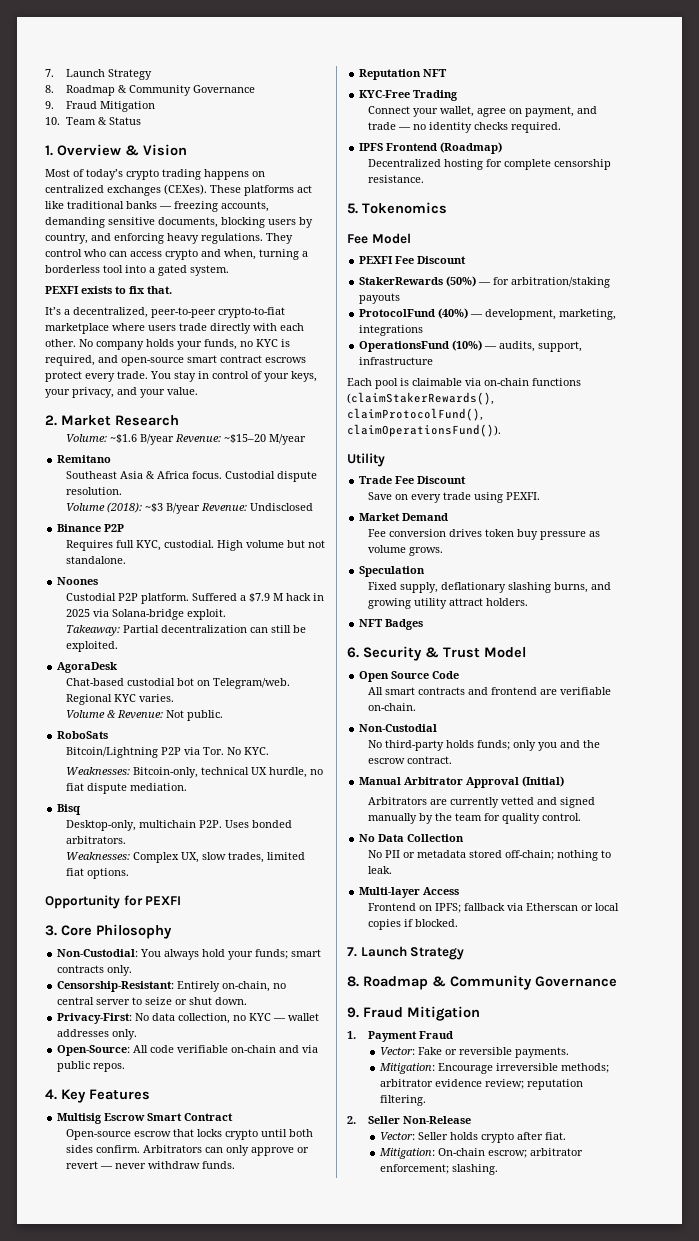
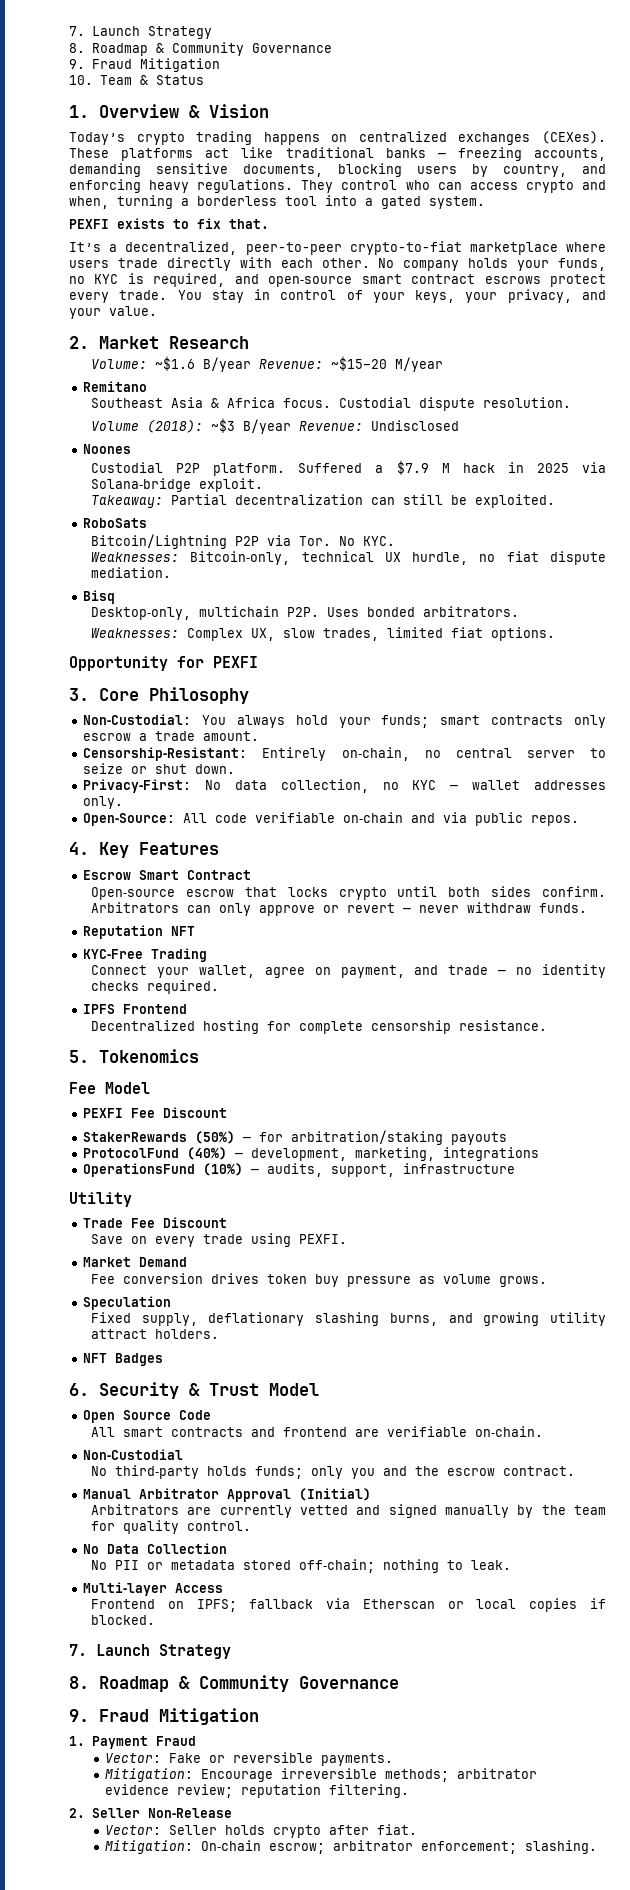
- Most of today’s crypto trading happens on centralized exchanges (CEXes).
+ Today’s crypto trading happens on centralized exchanges (CEXes).
- Binance P2P
- Requires full KYC, custodial. High volume but not standalone.
- AgoraDesk
- Chat‑based custodial bot on Telegram/web. Regional KYC varies.
- Volume & Revenue: Not public.
- Non‑Custodial: You always hold your funds; smart contracts only.
+ Non‑Custodial: You always hold your funds; smart contracts only escrow a trade amount.
- Multisig Escrow Smart Contract
+ Escrow Smart Contract
- IPFS Frontend (Roadmap)
+ IPFS Frontend
- Each pool is claimable via on‑chain functions (claimStakerRewards(), claimProtocolFund(), claimOperationsFund()).

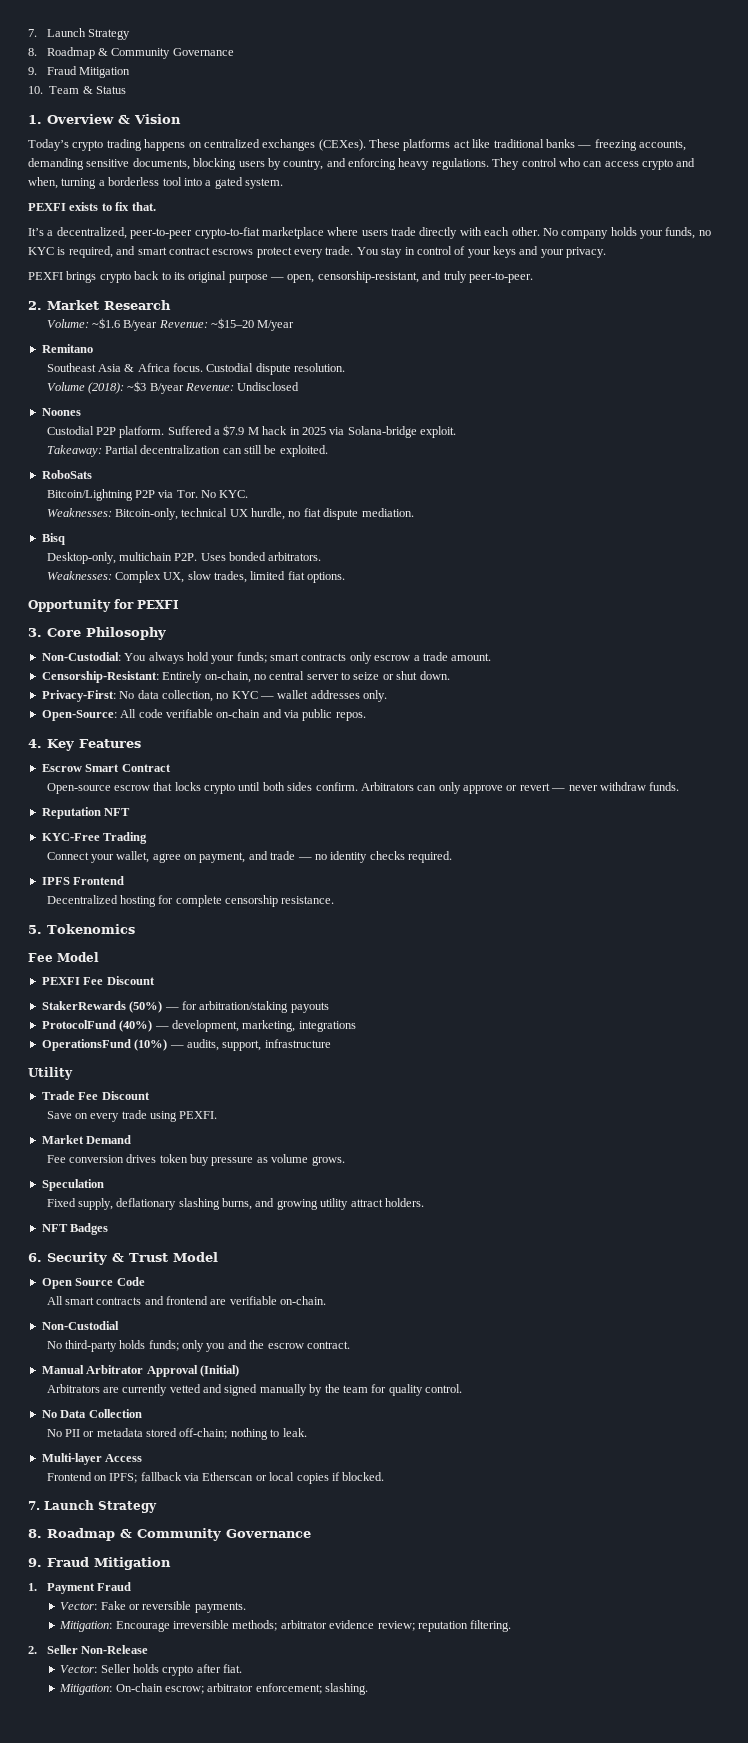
- No company holds your funds, no KYC is required, and open‑source smart contract escrows protect every trade.
+ No company holds your funds, no KYC is required, and smart contract escrows protect every trade.
- You stay in control of your keys, your privacy, and your value.
+ You stay in control of your keys and your privacy.
+ PEXFI brings crypto back to its original purpose — open, censorship-resistant, and truly peer-to-peer.

